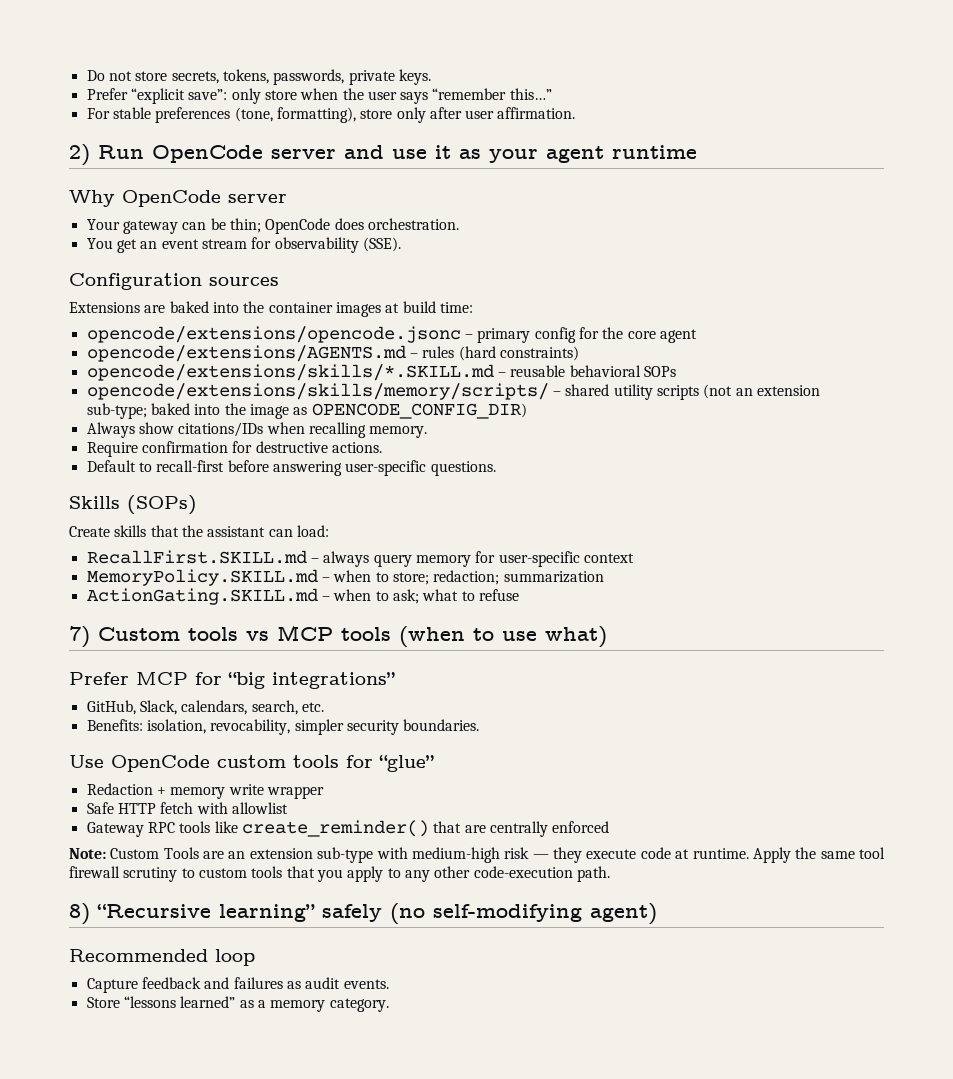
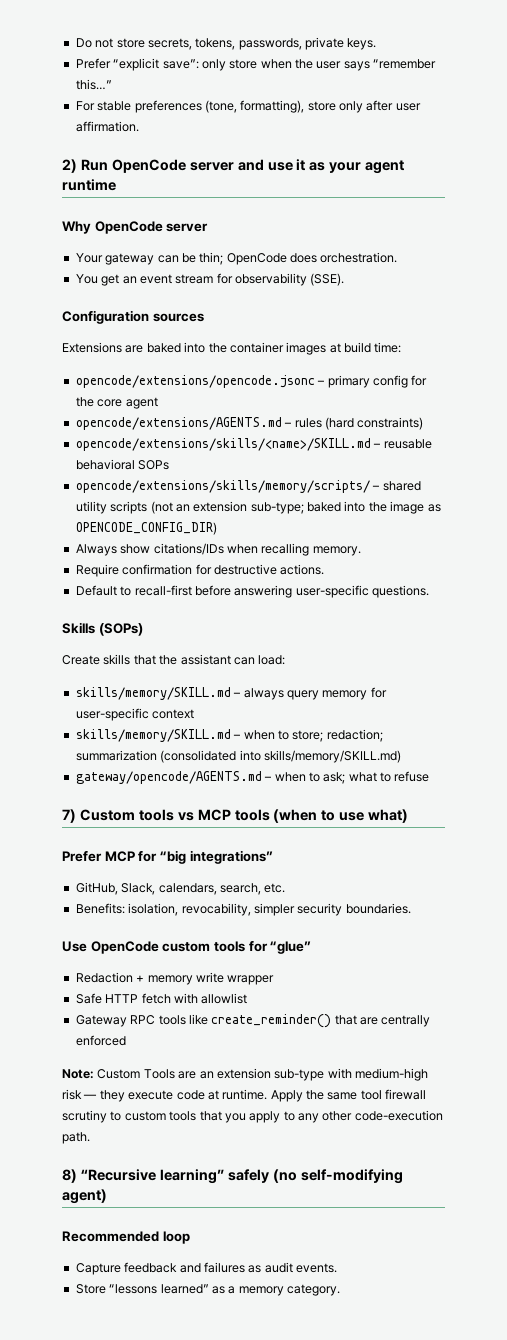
- opencode/extensions/skills/*.SKILL.md – reusable behavioral SOPs
+ opencode/extensions/skills/<name>/SKILL.md – reusable behavioral SOPs
- RecallFirst.SKILL.md – always query memory for user-specific context
+ skills/memory/SKILL.md – always query memory for user-specific context
- MemoryPolicy.SKILL.md – when to store; redaction; summarization
- ActionGating.SKILL.md – when to ask; what to refuse
+ skills/memory/SKILL.md – when to store; redaction; summarization (consolidated into skills/memory/SKILL.md)
+ gateway/opencode/AGENTS.md – when to ask; what to refuse

